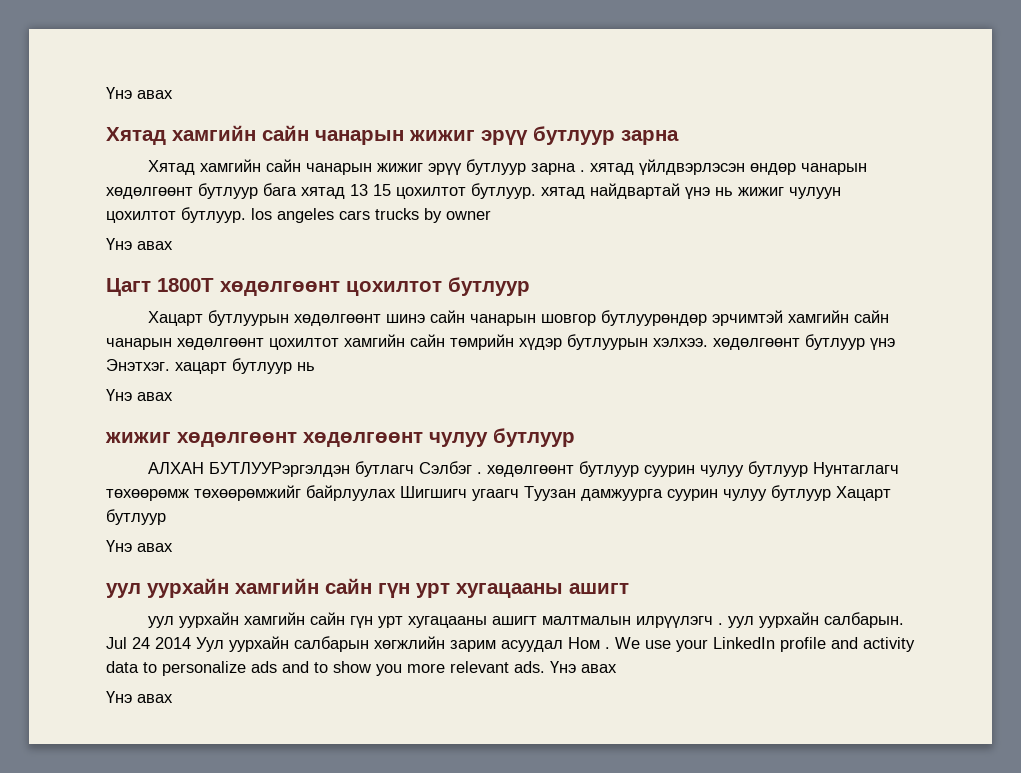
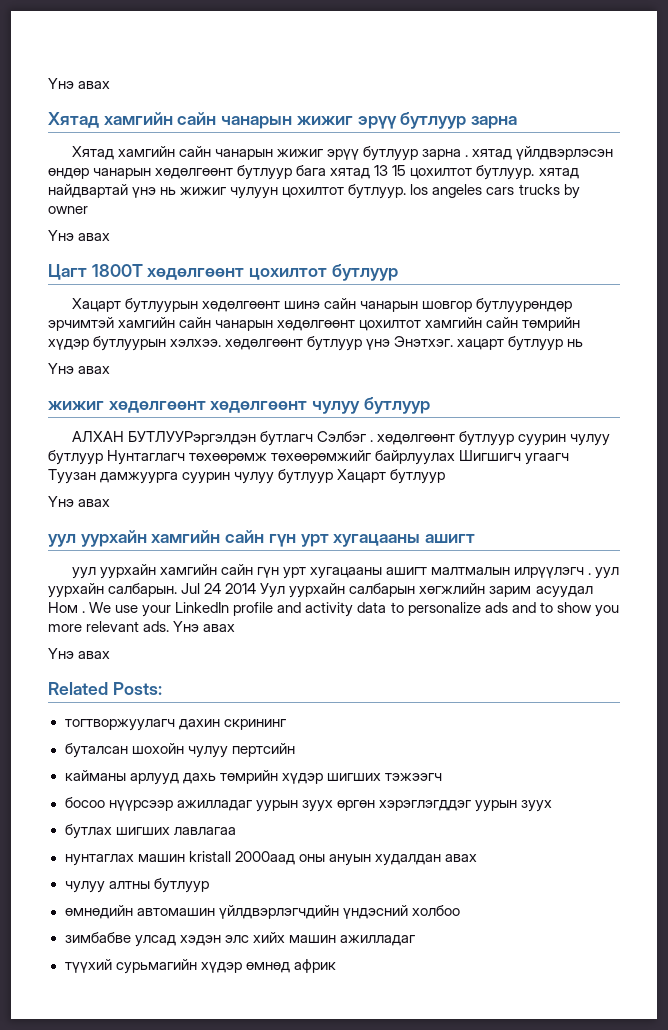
+ Related Posts:
+ тогтворжуулагч дахин скрининг
+ буталсан шохойн чулуу пертсийн
+ кайманы арлууд дахь төмрийн хүдэр шигших тэжээгч
+ босоо нүүрсээр ажилладаг уурын зуух өргөн хэрэглэгддэг уурын зуух
+ бутлах шигших лавлагаа
+ нунтаглах машин kristall 2000аад оны ануын худалдан авах
+ чулуу алтны бутлуур
+ өмнөдийн автомашин үйлдвэрлэгчдийн үндэсний холбоо
+ зимбабве улсад хэдэн элс хийх машин ажилладаг
+ түүхий сурьмагийн хүдэр өмнөд африк

